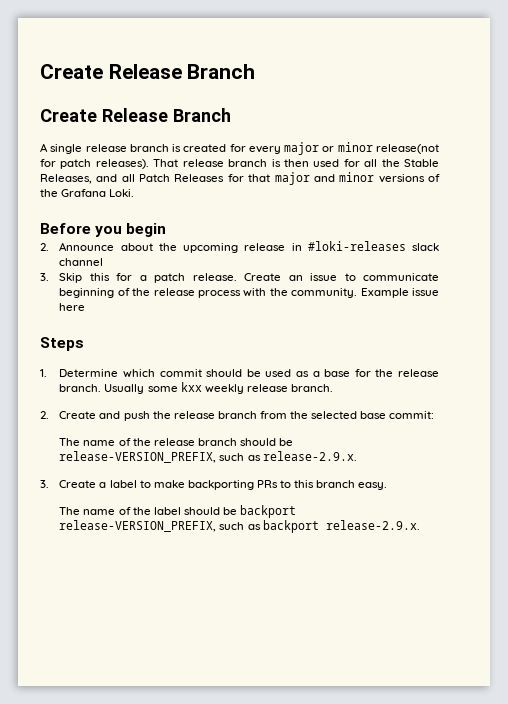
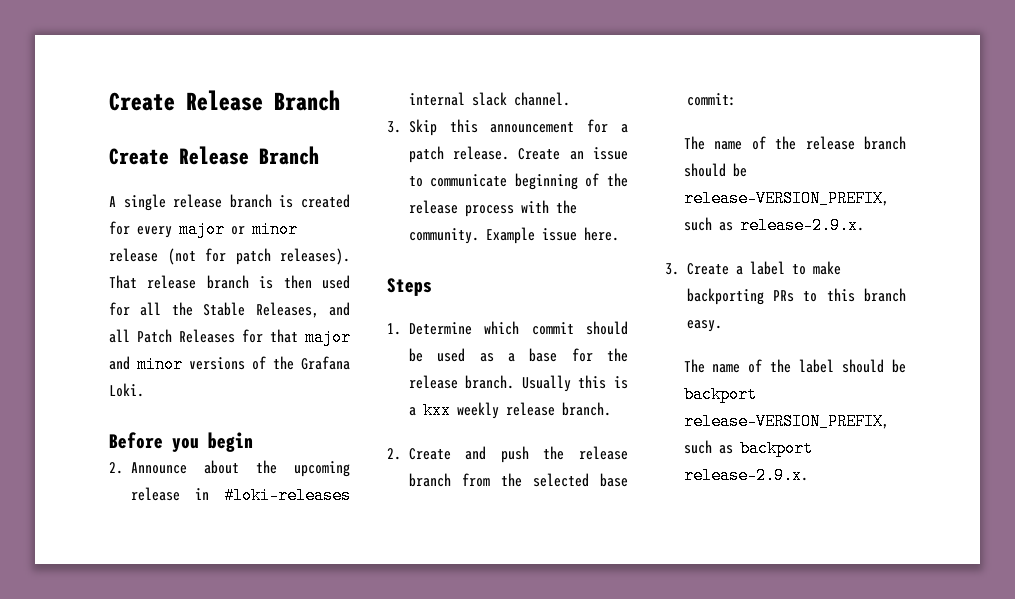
- A single release branch is created for every major or minor release(not for patch releases).
+ A single release branch is created for every major or minor release (not for patch releases).
- 2. Announce about the upcoming release in #loki-releases slack channel
+ 2. Announce about the upcoming release in #loki-releases internal slack channel.
- 3. Skip this for a patch release.
+ 3. Skip this announcement for a patch release.
- Example issue here
+ Example issue here.
- Usually some kxx weekly release branch.
+ Usually this is a kxx weekly release branch.

